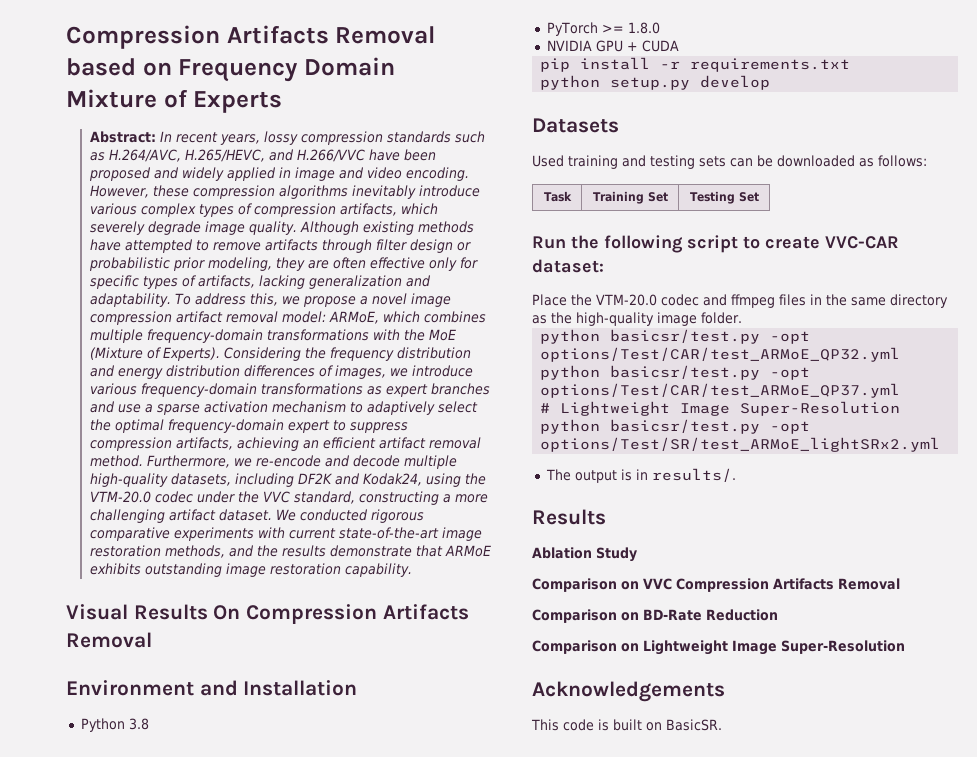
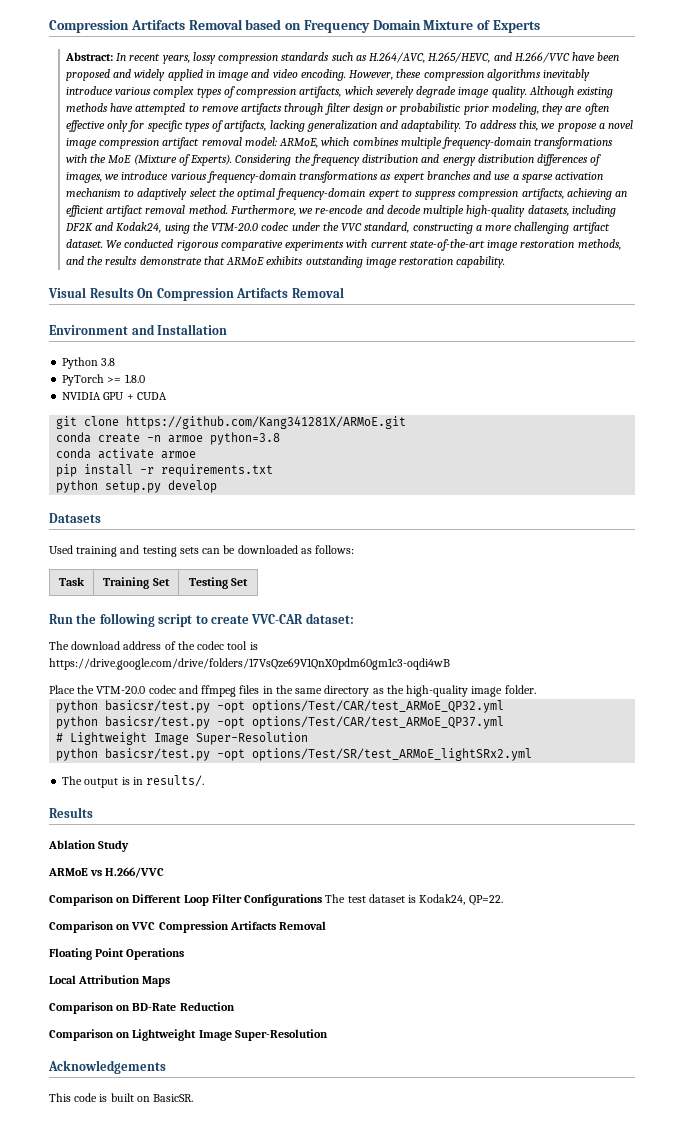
+ git clone https://github.com/Kang341281X/ARMoE.git
+ conda create -n armoe python=3.8
+ conda activate armoe
+ The download address of the codec tool is https://drive.google.com/drive/folders/17VsQze69V1QnX0pdm60gm1c3-oqdi4wB
+ ARMoE vs H.266/VVC
+ Comparison on Different Loop Filter Configurations The test dataset is Kodak24, QP=22.
+ Floating Point Operations
+ Local Attribution Maps

